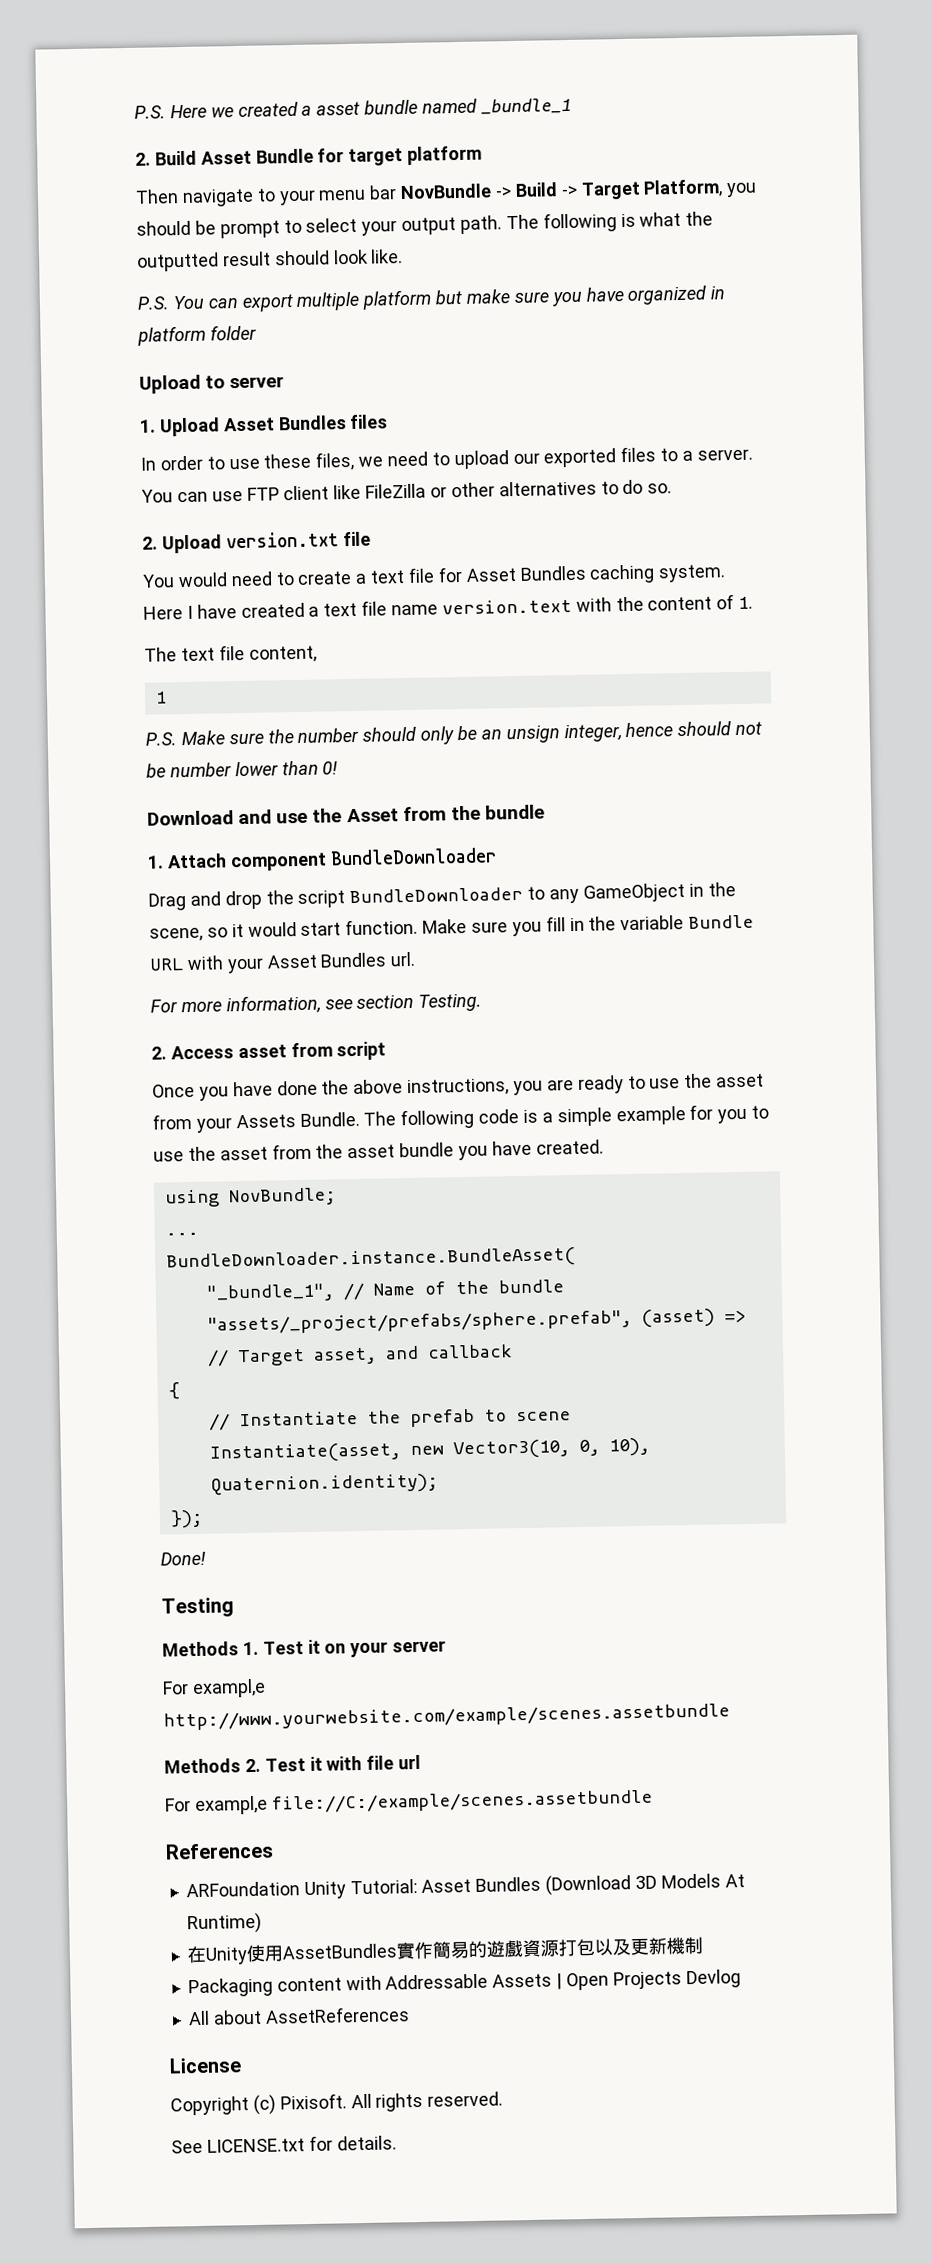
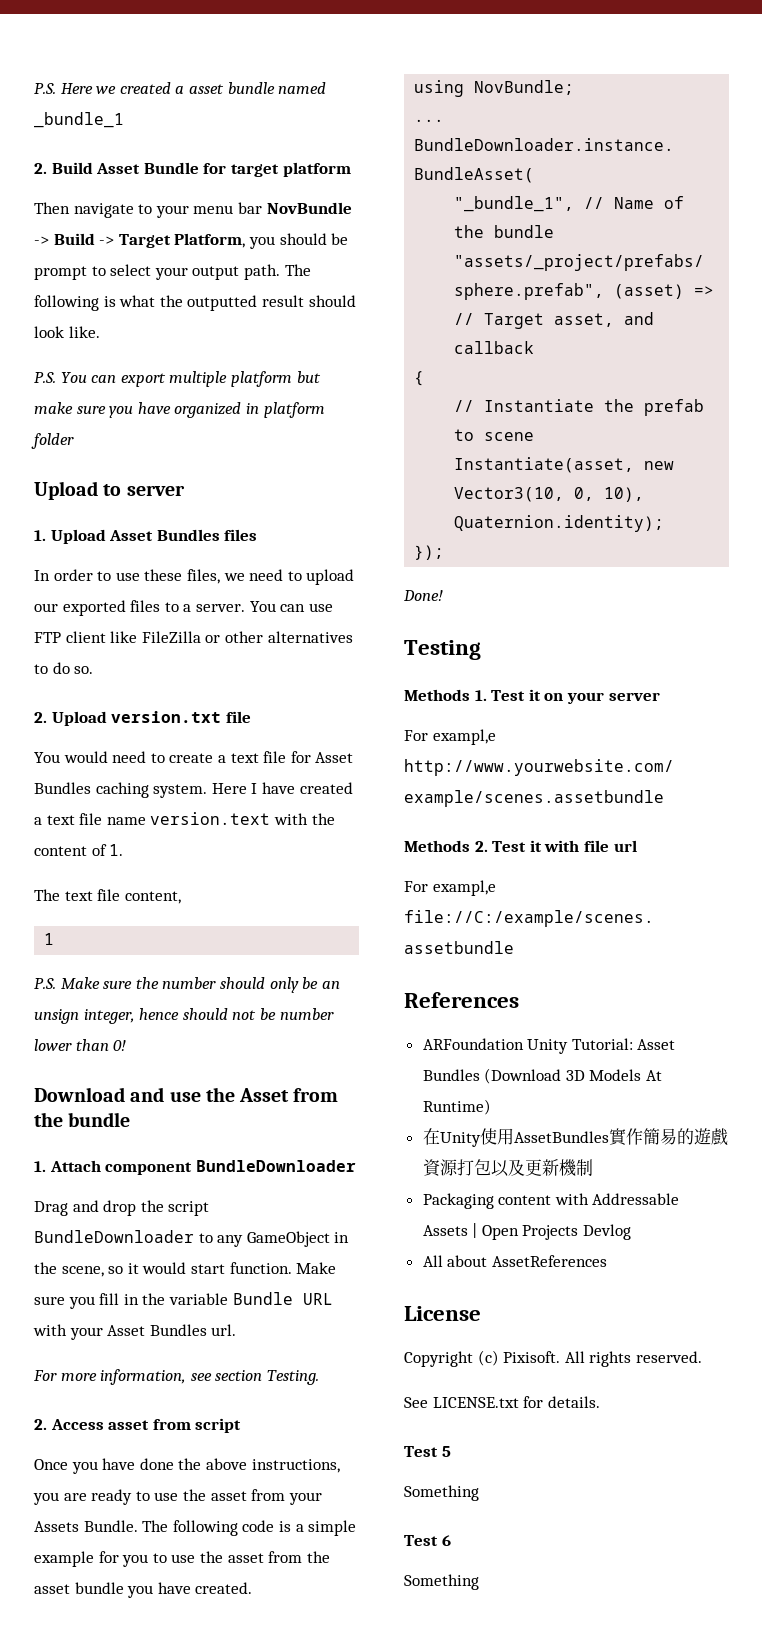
+ Test 5
+ Something
+ Test 6
+ Something

